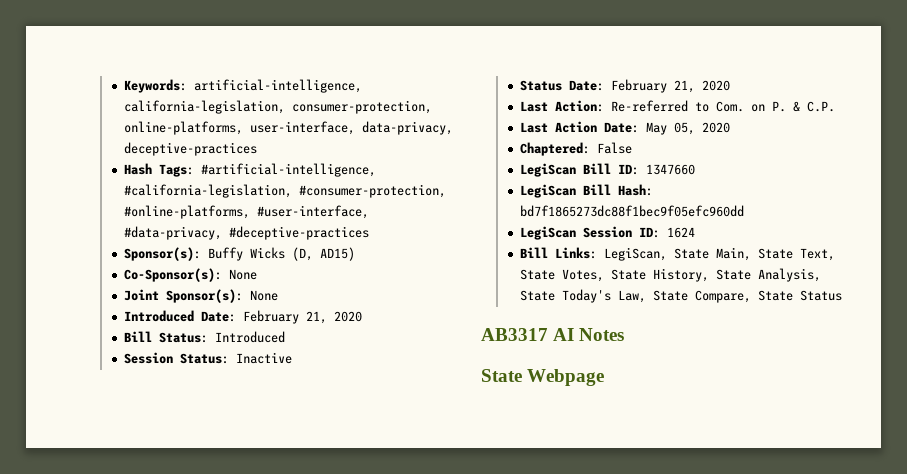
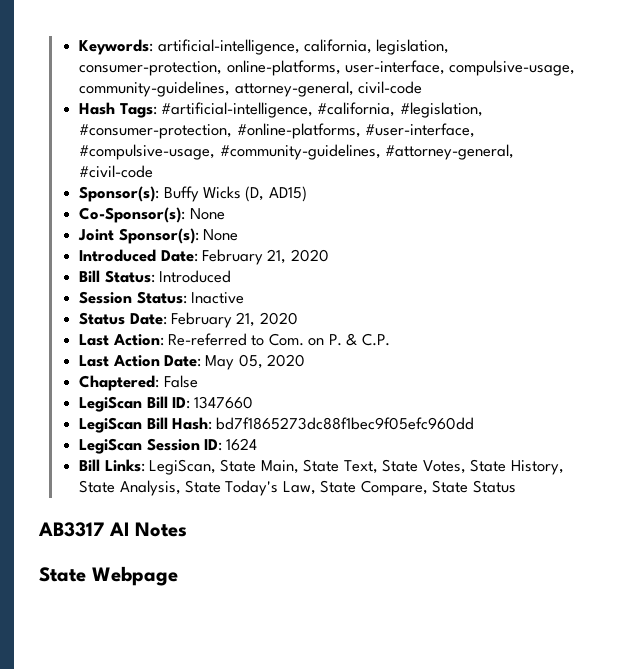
- Keywords: artificial-intelligence, california-legislation, consumer-protection, online-platforms, user-interface, data-privacy, deceptive-practices
+ Keywords: artificial-intelligence, california, legislation, consumer-protection, online-platforms, user-interface, compulsive-usage, community-guidelines, attorney-general, civil-code
- Hash Tags: #artificial-intelligence, #california-legislation, #consumer-protection, #online-platforms, #user-interface, #data-privacy, #deceptive-practices
+ Hash Tags: #artificial-intelligence, #california, #legislation, #consumer-protection, #online-platforms, #user-interface, #compulsive-usage, #community-guidelines, #attorney-general, #civil-code

